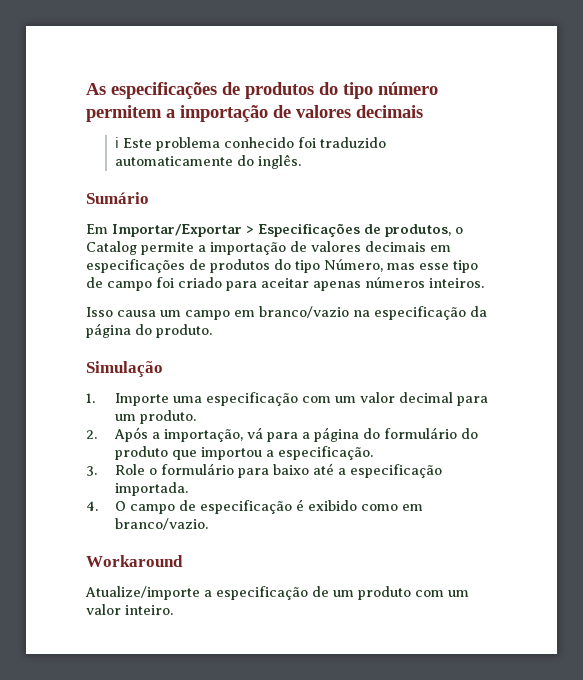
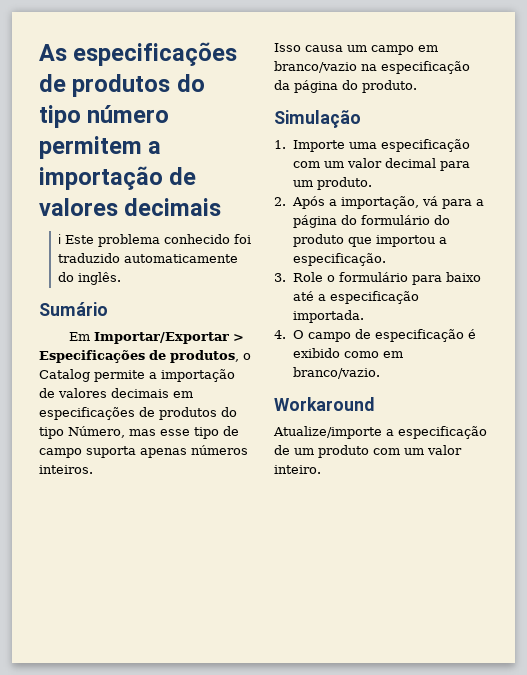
- Em Importar/Exportar > Especificações de produtos, o Catalog permite a importação de valores decimais em especificações de produtos do tipo Número, mas esse tipo de campo foi criado para aceitar apenas números inteiros.
+ Em Importar/Exportar > Especificações de produtos, o Catalog permite a importação de valores decimais em especificações de produtos do tipo Número, mas esse tipo de campo suporta apenas números inteiros.

